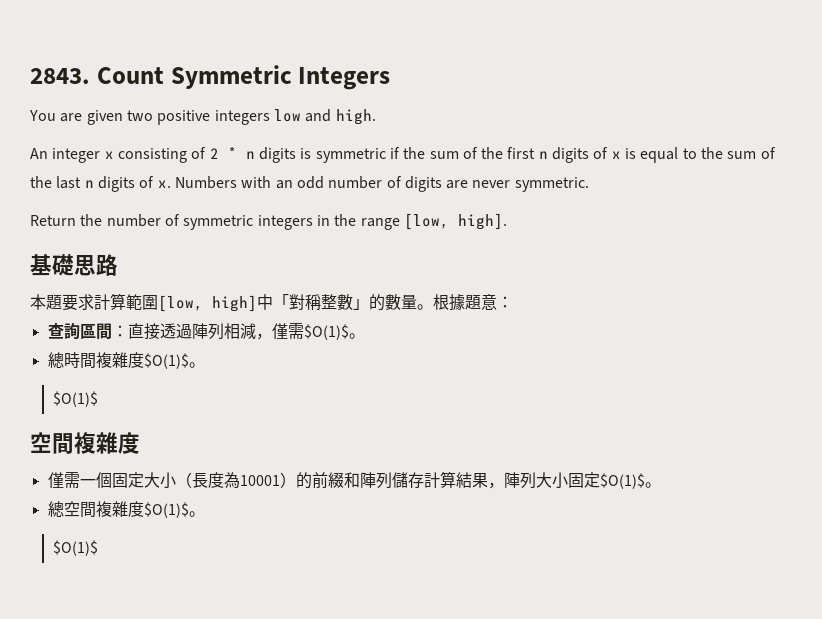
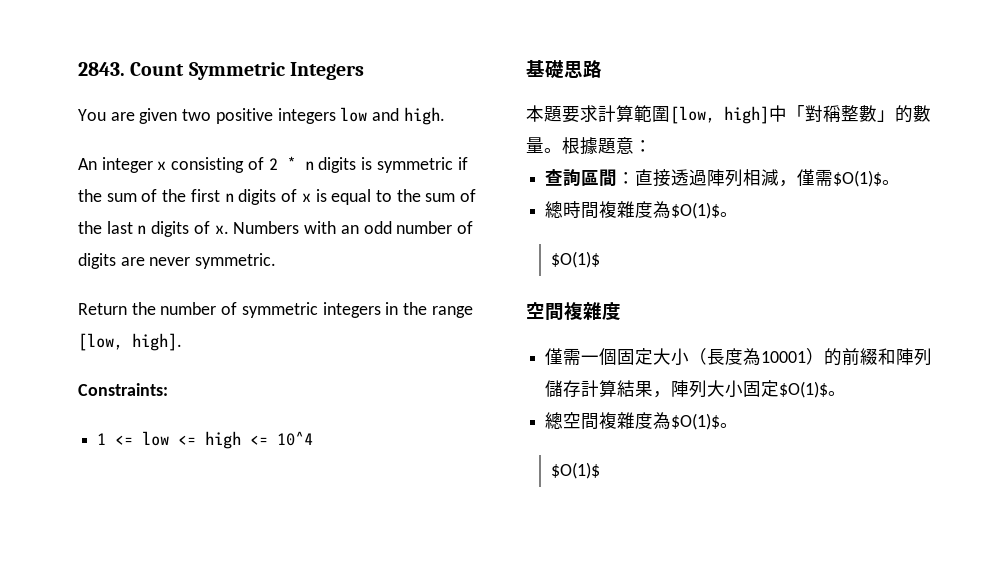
+ Constraints:
+ 1 <= low <= high <= 10^4
- 總時間複雜度$O(1)$。
+ 總時間複雜度為$O(1)$。
- 總空間複雜度$O(1)$。
+ 總空間複雜度為$O(1)$。

